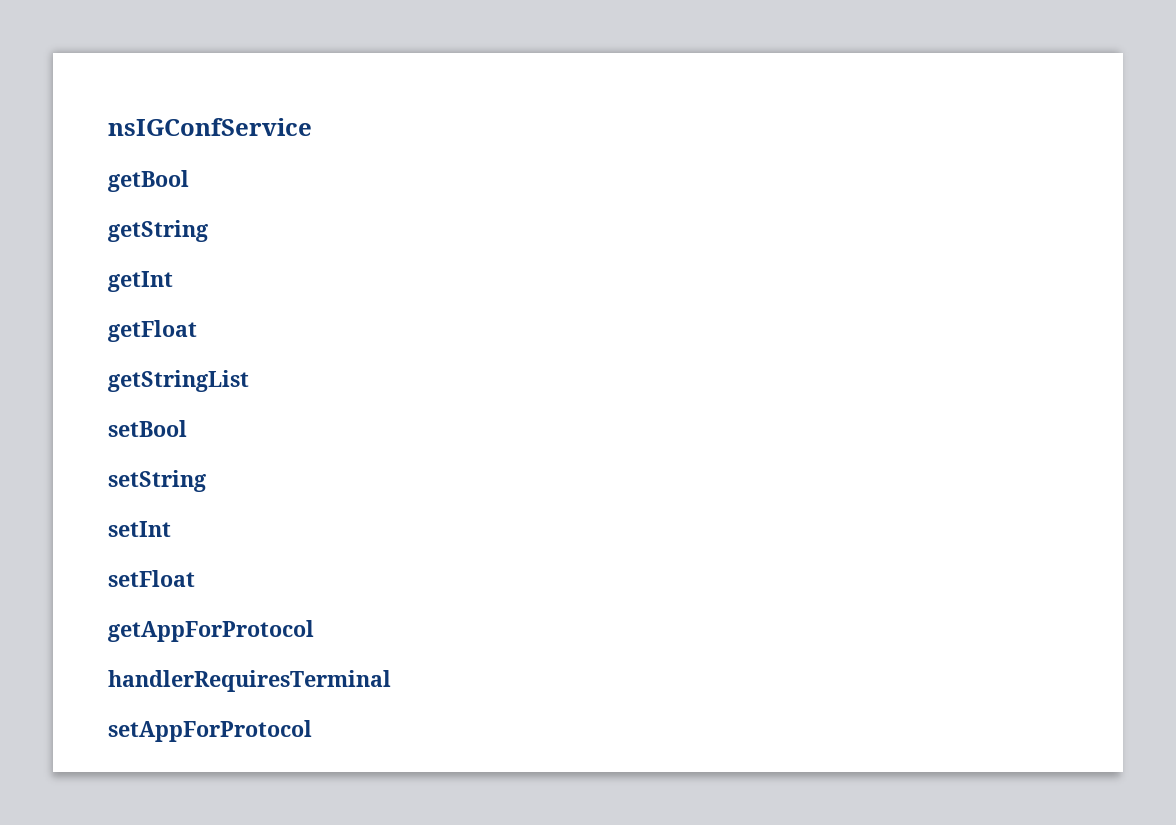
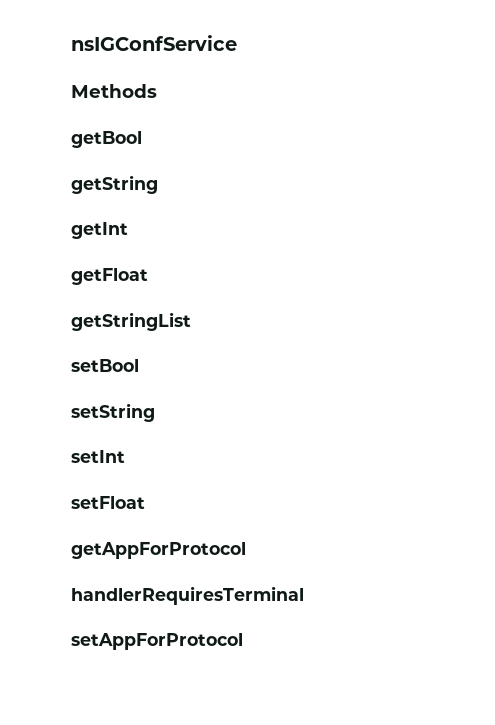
+ Methods

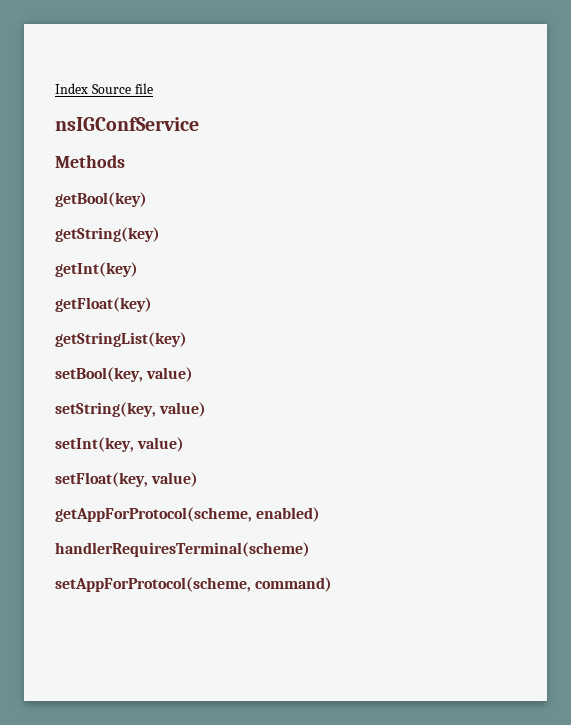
+ Index Source file
- getBool
- getString
- getInt
- getFloat
- getStringList
- setBool
- setString
- setInt
- setFloat
- getAppForProtocol
- handlerRequiresTerminal
- setAppForProtocol
+ getBool(key)
+ getString(key)
+ getInt(key)
+ getFloat(key)
+ getStringList(key)
+ setBool(key, value)
+ setString(key, value)
+ setInt(key, value)
+ setFloat(key, value)
+ getAppForProtocol(scheme, enabled)
+ handlerRequiresTerminal(scheme)
+ setAppForProtocol(scheme, command)

